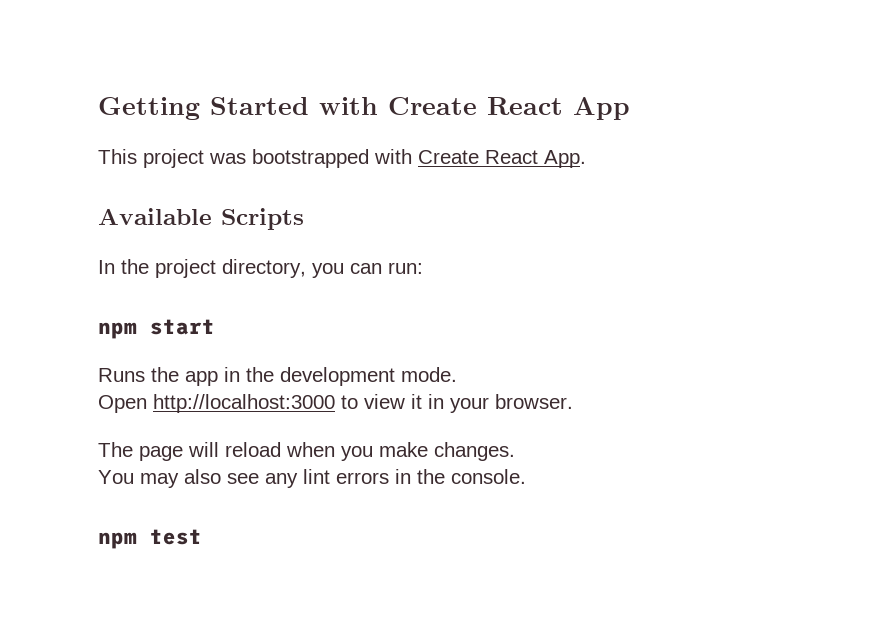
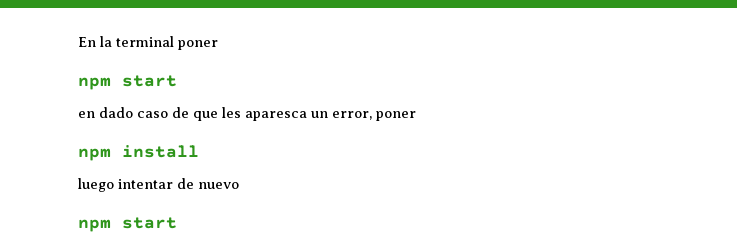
- Getting Started with Create React App
- This project was bootstrapped with Create React App.
- Available Scripts
- In the project directory, you can run:
+ En la terminal poner
  npm start
- Runs the app in the development mode.
- Open http://localhost:3000 to view it in your browser.
- The page will reload when you make changes.
- You may also see any lint errors in the console.
- npm test
+ en dado caso de que les aparesca un error, poner
+ npm install
+ luego intentar de nuevo
+ npm start

